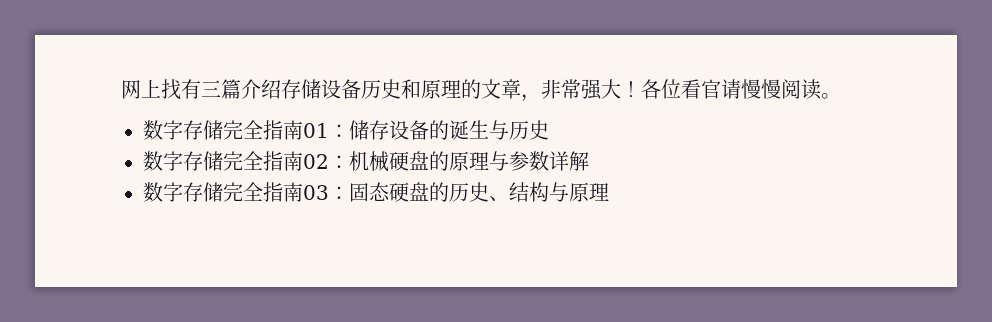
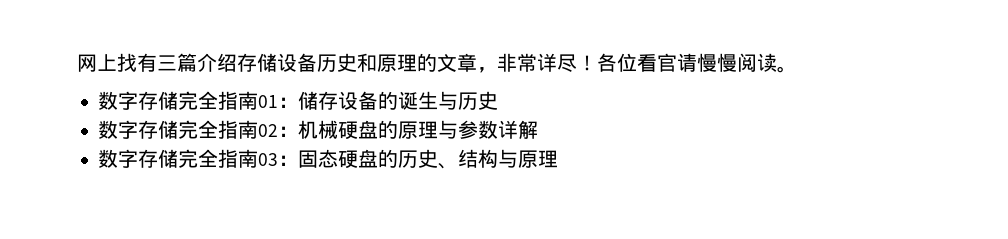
- 网上找有三篇介绍存储设备历史和原理的文章，非常强大！
+ 网上找有三篇介绍存储设备历史和原理的文章，非常详尽！

